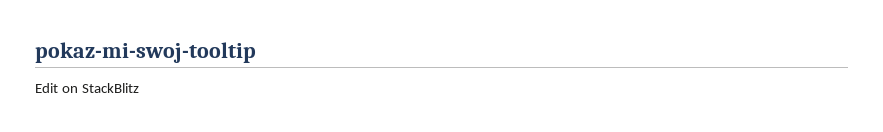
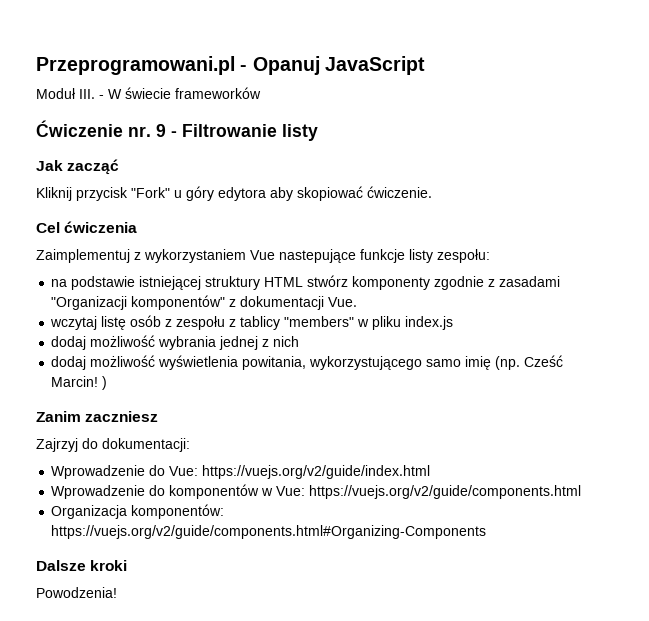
- pokaz-mi-swoj-tooltip
- Edit on StackBlitz
+ Przeprogramowani.pl - Opanuj JavaScript
+ Moduł III. - W świecie frameworków
+ Ćwiczenie nr. 9 - Filtrowanie listy
+ Jak zacząć
+ Kliknij przycisk "Fork" u góry edytora aby skopiować ćwiczenie.
+ Cel ćwiczenia
+ Zaimplementuj z wykorzystaniem Vue nastepujące funkcje listy zespołu:
+ na podstawie istniejącej struktury HTML stwórz komponenty zgodnie z zasadami "Organizacji komponentów" z dokumentacji Vue.
+ wczytaj listę osób z zespołu z tablicy "members" w pliku index.js
+ dodaj możliwość wybrania jednej z nich
+ dodaj możliwość wyświetlenia powitania, wykorzystującego samo imię (np. Cześć Marcin! )
+ Zanim zaczniesz
+ Zajrzyj do dokumentacji:
+ Wprowadzenie do Vue: https://vuejs.org/v2/guide/index.html
+ Wprowadzenie do komponentów w Vue: https://vuejs.org/v2/guide/components.html
+ Organizacja komponentów: https://vuejs.org/v2/guide/components.html#Organizing-Components
+ Dalsze kroki
+ Powodzenia!

